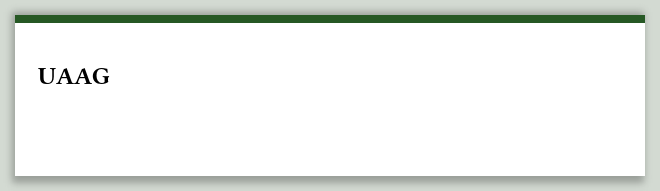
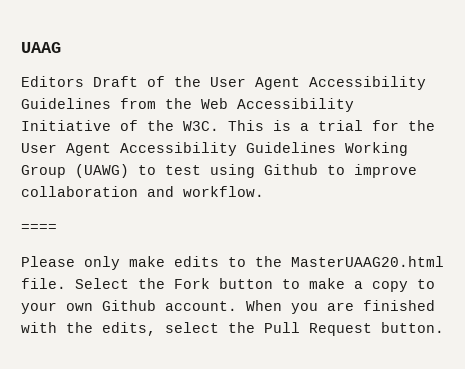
+ Editors Draft of the User Agent Accessibility Guidelines from the Web Accessibility Initiative of the W3C. This is a trial for the User Agent Accessibility Guidelines Working Group (UAWG) to test using Github to improve collaboration and workflow.
+ ====
+ Please only make edits to the MasterUAAG20.html file. Select the Fork button to make a copy to your own Github account. When you are finished with the edits, select the Pull Request button.

